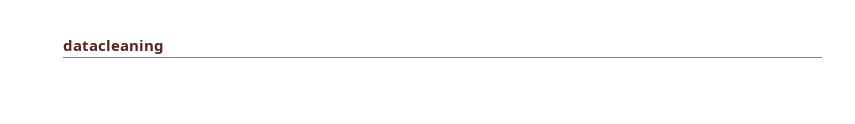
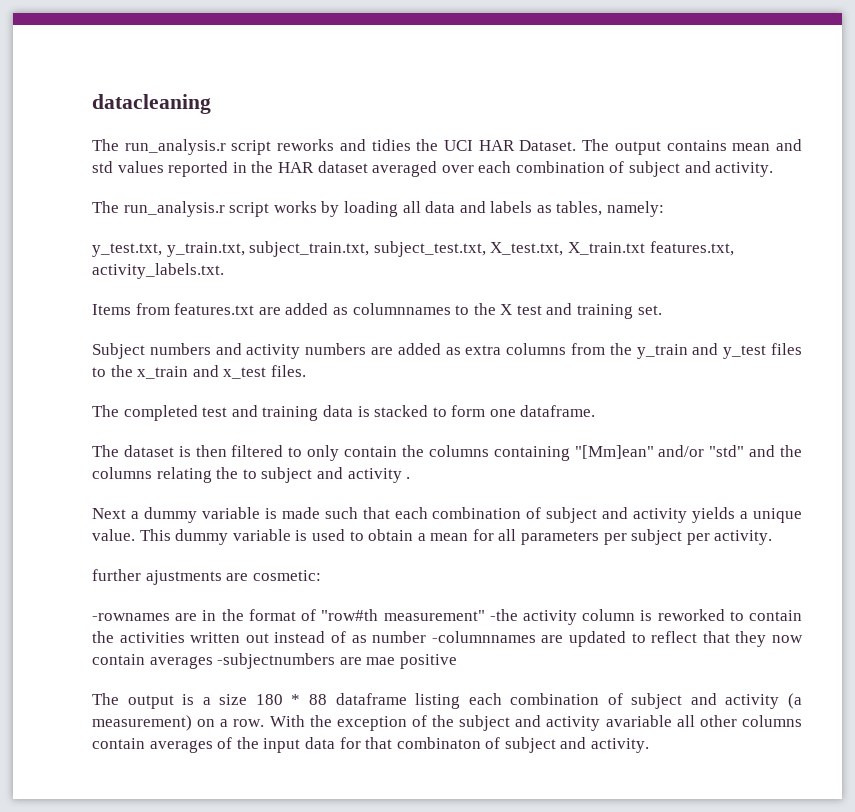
+ The run_analysis.r script reworks and tidies the UCI HAR Dataset. The output contains mean and std values reported in the HAR dataset averaged over each combination of subject and activity.
+ The run_analysis.r script works by loading all data and labels as tables, namely:
+ y_test.txt, y_train.txt, subject_train.txt, subject_test.txt, X_test.txt, X_train.txt features.txt, activity_labels.txt.
+ Items from features.txt are added as columnnames to the X test and training set.
+ Subject numbers and activity numbers are added as extra columns from the y_train and y_test files to the x_train and x_test files.
+ The completed test and training data is stacked to form one dataframe.
+ The dataset is then filtered to only contain the columns containing "[Mm]ean" and/or "std" and the columns relating the to subject and activity .
+ Next a dummy variable is made such that each combination of subject and activity yields a unique value. This dummy variable is used to obtain a mean for all parameters per subject per activity.
+ further ajustments are cosmetic:
+ -rownames are in the format of "row#th measurement" -the activity column is reworked to contain the activities written out instead of as number -columnnames are updated to reflect that they now contain averages -subjectnumbers are mae positive
+ The output is a size 180 * 88 dataframe listing each combination of subject and activity (a measurement) on a row. With the exception of the subject and activity avariable all other columns contain averages of the input data for that combinaton of subject and activity.

